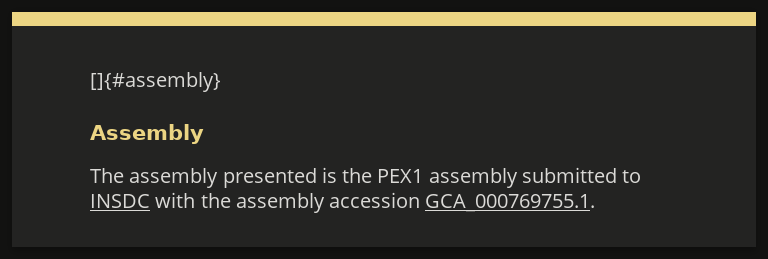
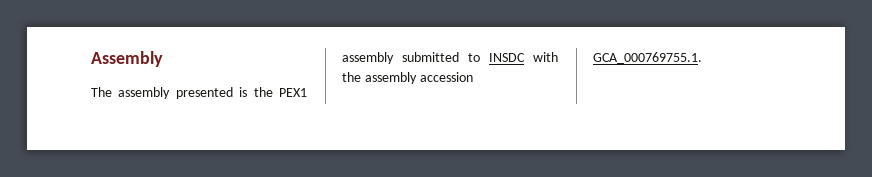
- []{#assembly}

